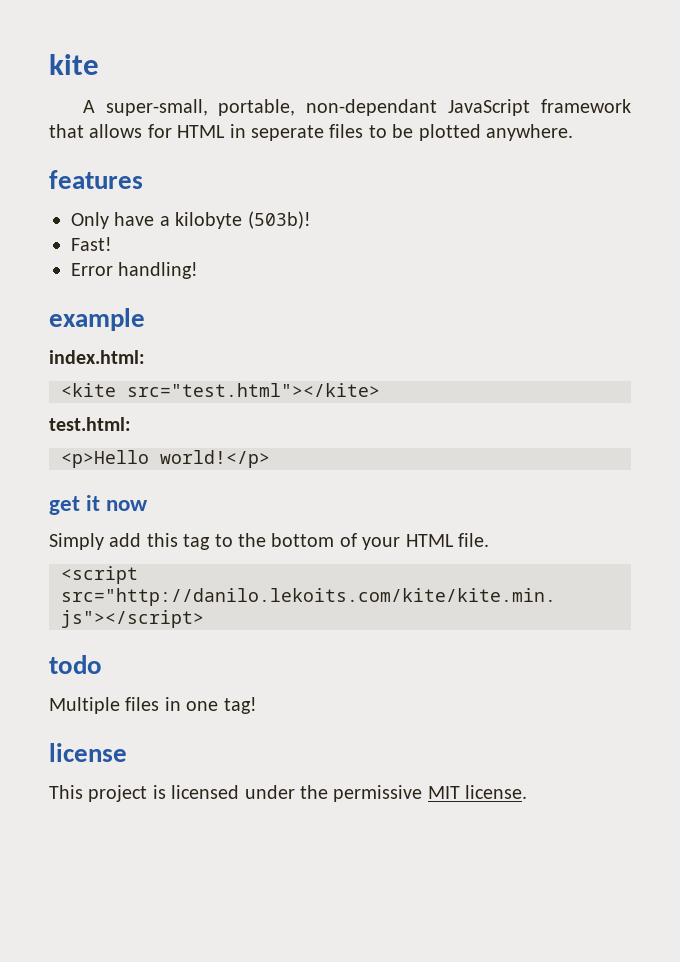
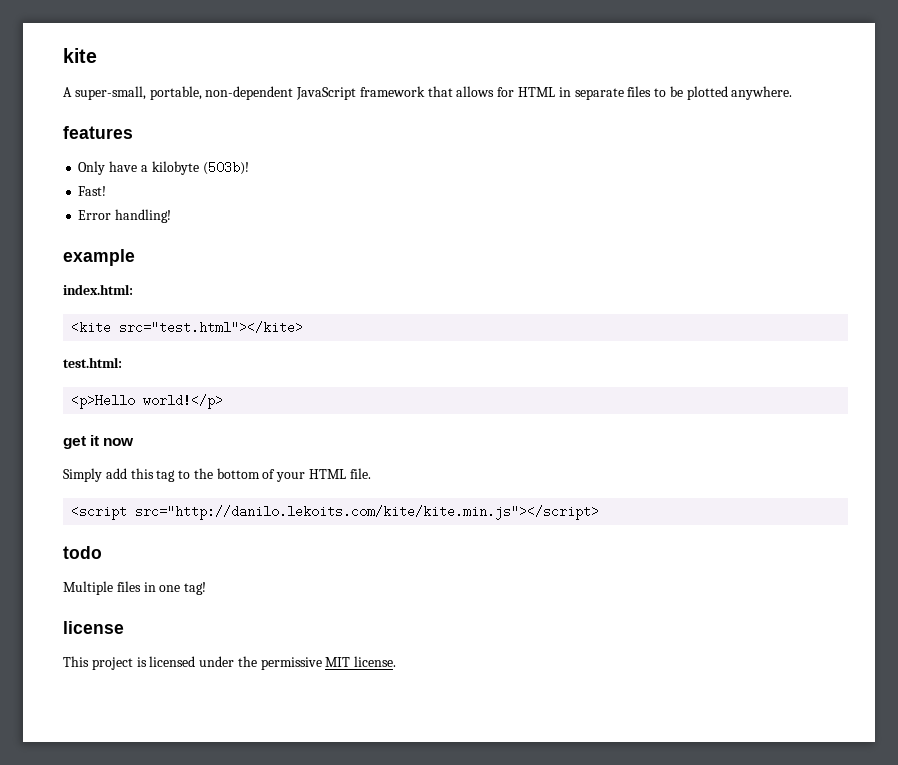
- A super-small, portable, non-dependant JavaScript framework that allows for HTML in seperate files to be plotted anywhere.
+ A super-small, portable, non-dependent JavaScript framework that allows for HTML in separate files to be plotted anywhere.

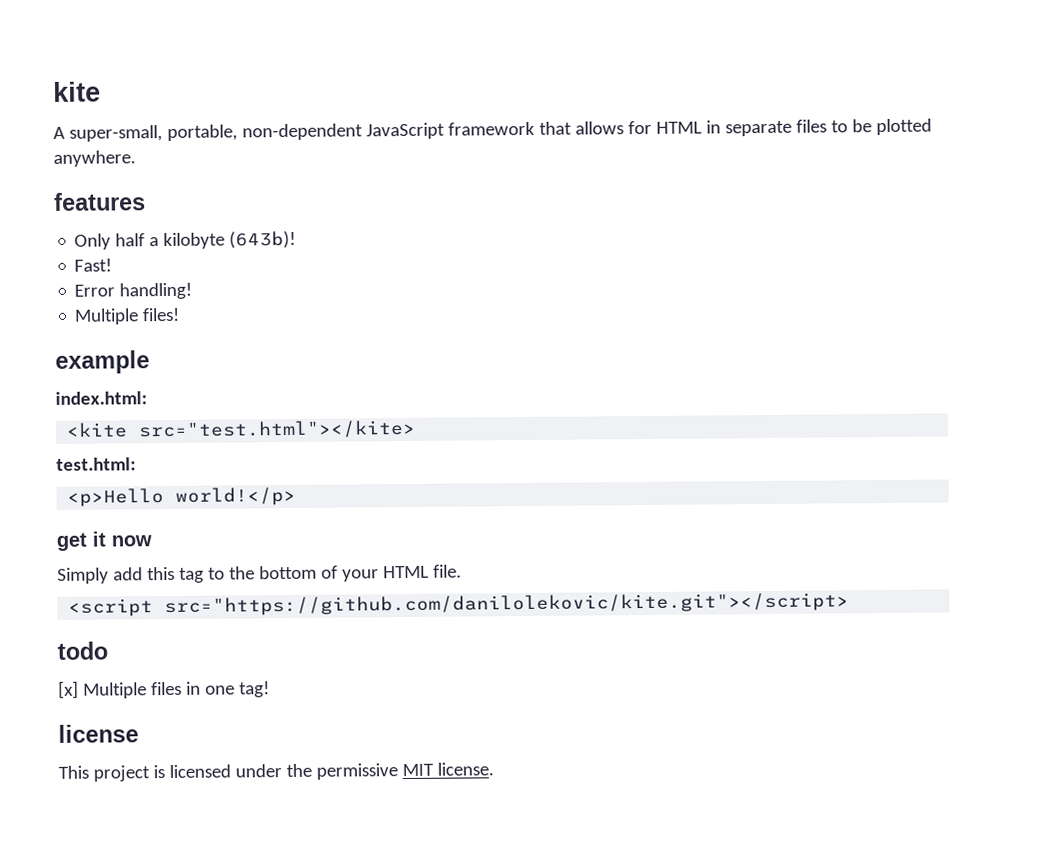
- Only have a kilobyte (503b)!
+ Only half a kilobyte (643b)!
+ Multiple files!
- <script src="http://danilo.lekoits.com/kite/kite.min.js"></script>
+ <script src="https://github.com/danilolekovic/kite.git"></script>
- Multiple files in one tag!
+ [x] Multiple files in one tag!

